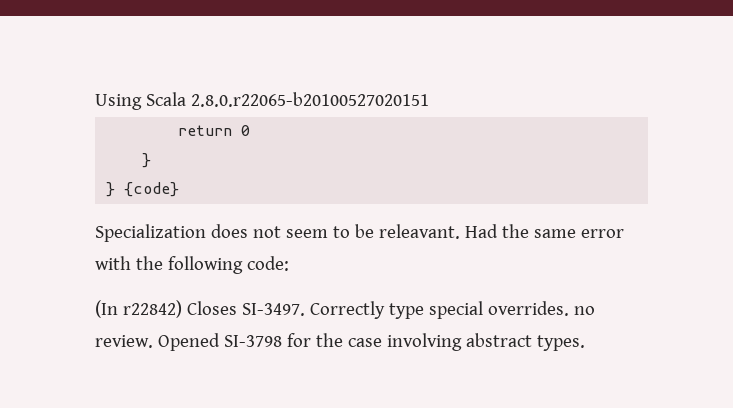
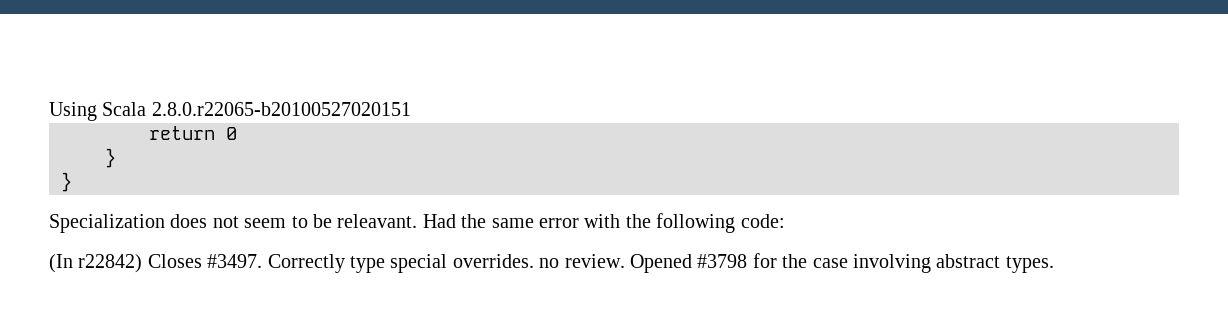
  return 0
  }
- } {code}
+ }
- (In r22842) Closes SI-3497.
+ (In r22842) Closes #3497.
- Opened SI-3798 for the case involving abstract types.
+ Opened #3798 for the case involving abstract types.

